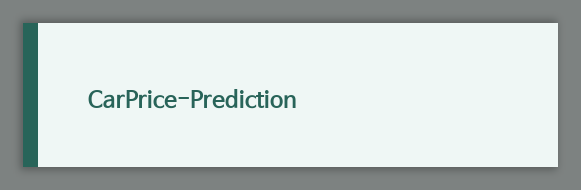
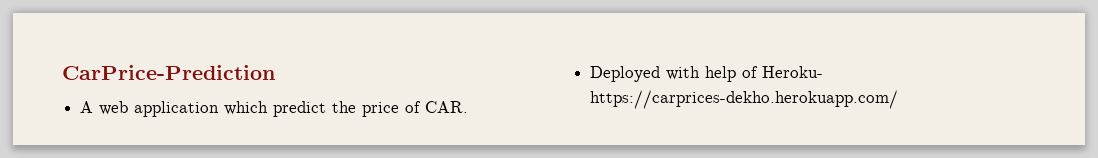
+ A web application which predict the price of CAR.
+ Deployed with help of Heroku- https://carprices-dekho.herokuapp.com/

